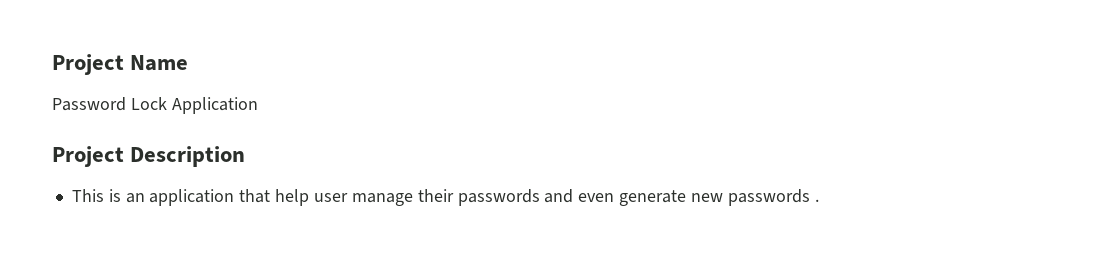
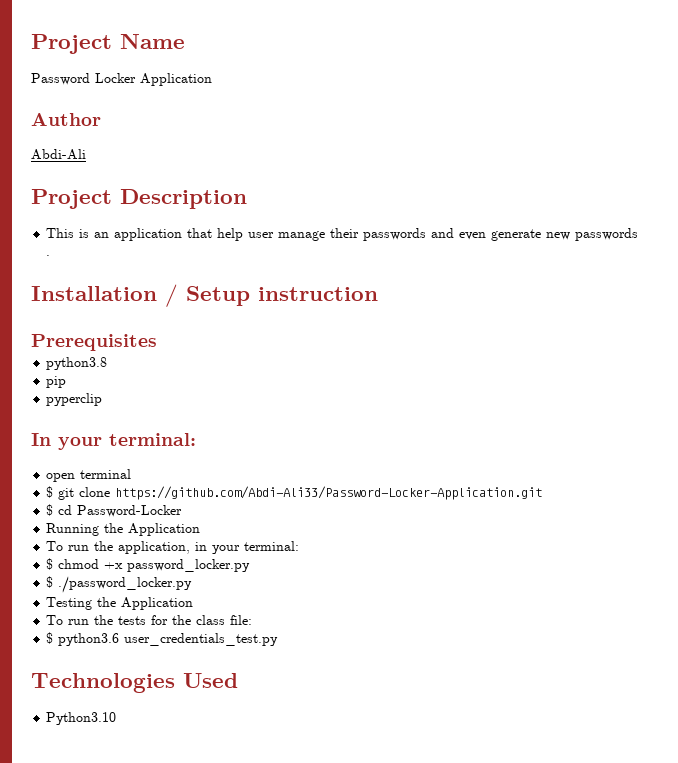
- Password Lock Application
+ Password Locker Application
+ Author
+ Abdi-Ali
+ Installation / Setup instruction
+ Prerequisites
+ python3.8
+ pip
+ pyperclip
+ In your terminal:
+ open terminal
+ $ git clone https://github.com/Abdi-Ali33/Password-Locker-Application.git
+ $ cd Password-Locker
+ Running the Application
+ To run the application, in your terminal:
+ $ chmod +x password_locker.py
+ $ ./password_locker.py
+ Testing the Application
+ To run the tests for the class file:
+ $ python3.6 user_credentials_test.py
+ Technologies Used
+ Python3.10

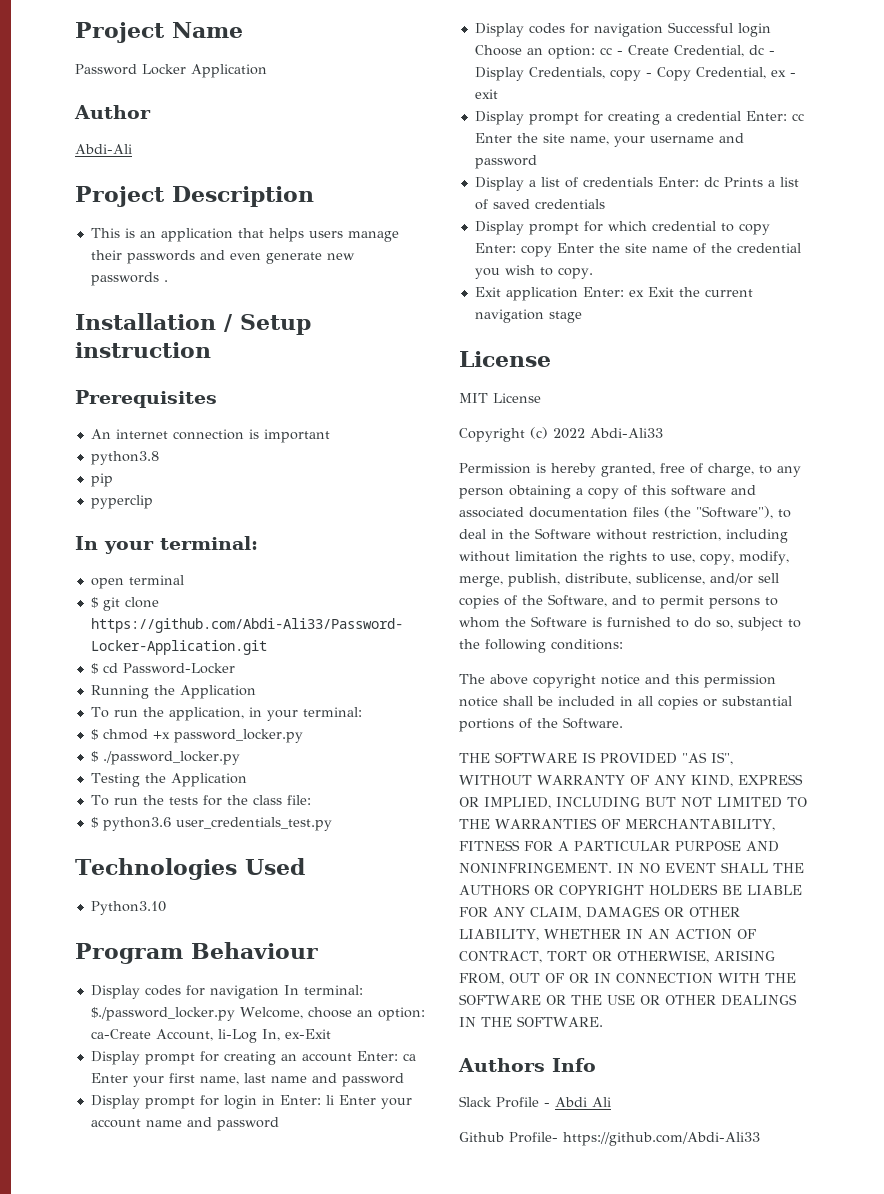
- This is an application that help user manage their passwords and even generate new passwords .
+ This is an application that helps users manage their passwords and even generate new passwords .
+ An internet connection is important
+ Program Behaviour
+ Display codes for navigation In terminal: $./password_locker.py Welcome, choose an option: ca-Create Account, li-Log In, ex-Exit
+ Display prompt for creating an account Enter: ca Enter your first name, last name and password
+ Display prompt for login in Enter: li Enter your account name and password
+ Display codes for navigation Successful login Choose an option: cc - Create Credential, dc - Display Credentials, copy - Copy Credential, ex - exit
+ Display prompt for creating a credential Enter: cc Enter the site name, your username and password
+ Display a list of credentials Enter: dc Prints a list of saved credentials
+ Display prompt for which credential to copy Enter: copy Enter the site name of the credential you wish to copy.
+ Exit application Enter: ex Exit the current navigation stage
+ License
+ MIT License
+ Copyright (c) 2022 Abdi-Ali33
+ Permission is hereby granted, free of charge, to any person obtaining a copy of this software and associated documentation files (the "Software"), to deal in the Software without restriction, including without limitation the rights to use, copy, modify, merge, publish, distribute, sublicense, and/or sell copies of the Software, and to permit persons to whom the Software is furnished to do so, subject to the following conditions:
+ The above copyright notice and this permission notice shall be included in all copies or substantial portions of the Software.
+ THE SOFTWARE IS PROVIDED "AS IS", WITHOUT WARRANTY OF ANY KIND, EXPRESS OR IMPLIED, INCLUDING BUT NOT LIMITED TO THE WARRANTIES OF MERCHANTABILITY, FITNESS FOR A PARTICULAR PURPOSE AND NONINFRINGEMENT. IN NO EVENT SHALL THE AUTHORS OR COPYRIGHT HOLDERS BE LIABLE FOR ANY CLAIM, DAMAGES OR OTHER LIABILITY, WHETHER IN AN ACTION OF CONTRACT, TORT OR OTHERWISE, ARISING FROM, OUT OF OR IN CONNECTION WITH THE SOFTWARE OR THE USE OR OTHER DEALINGS IN THE SOFTWARE.
+ Authors Info
+ Slack Profile - Abdi Ali
+ Github Profile- https://github.com/Abdi-Ali33

